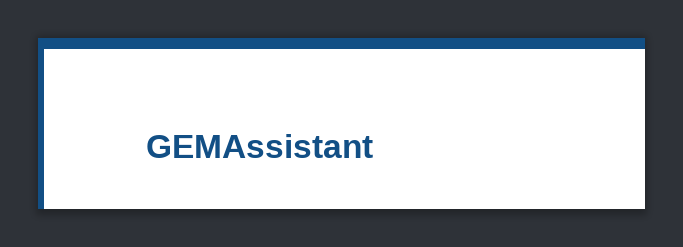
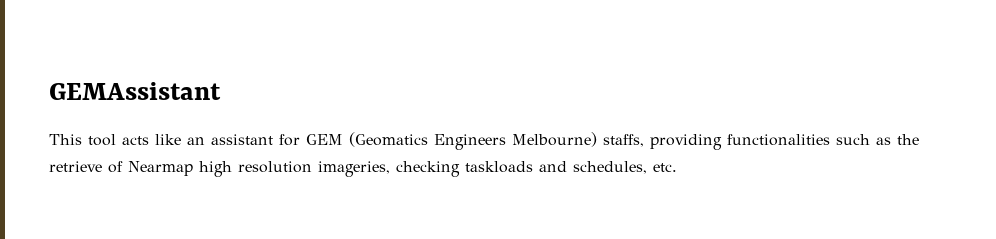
+ This tool acts like an assistant for GEM (Geomatics Engineers Melbourne) staffs, providing functionalities such as the retrieve of Nearmap high resolution imageries, checking taskloads and schedules, etc.

